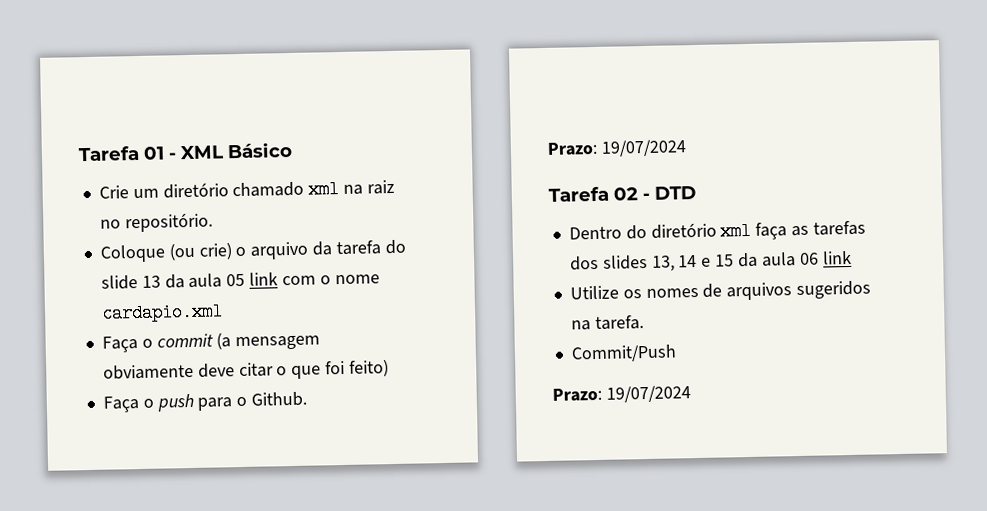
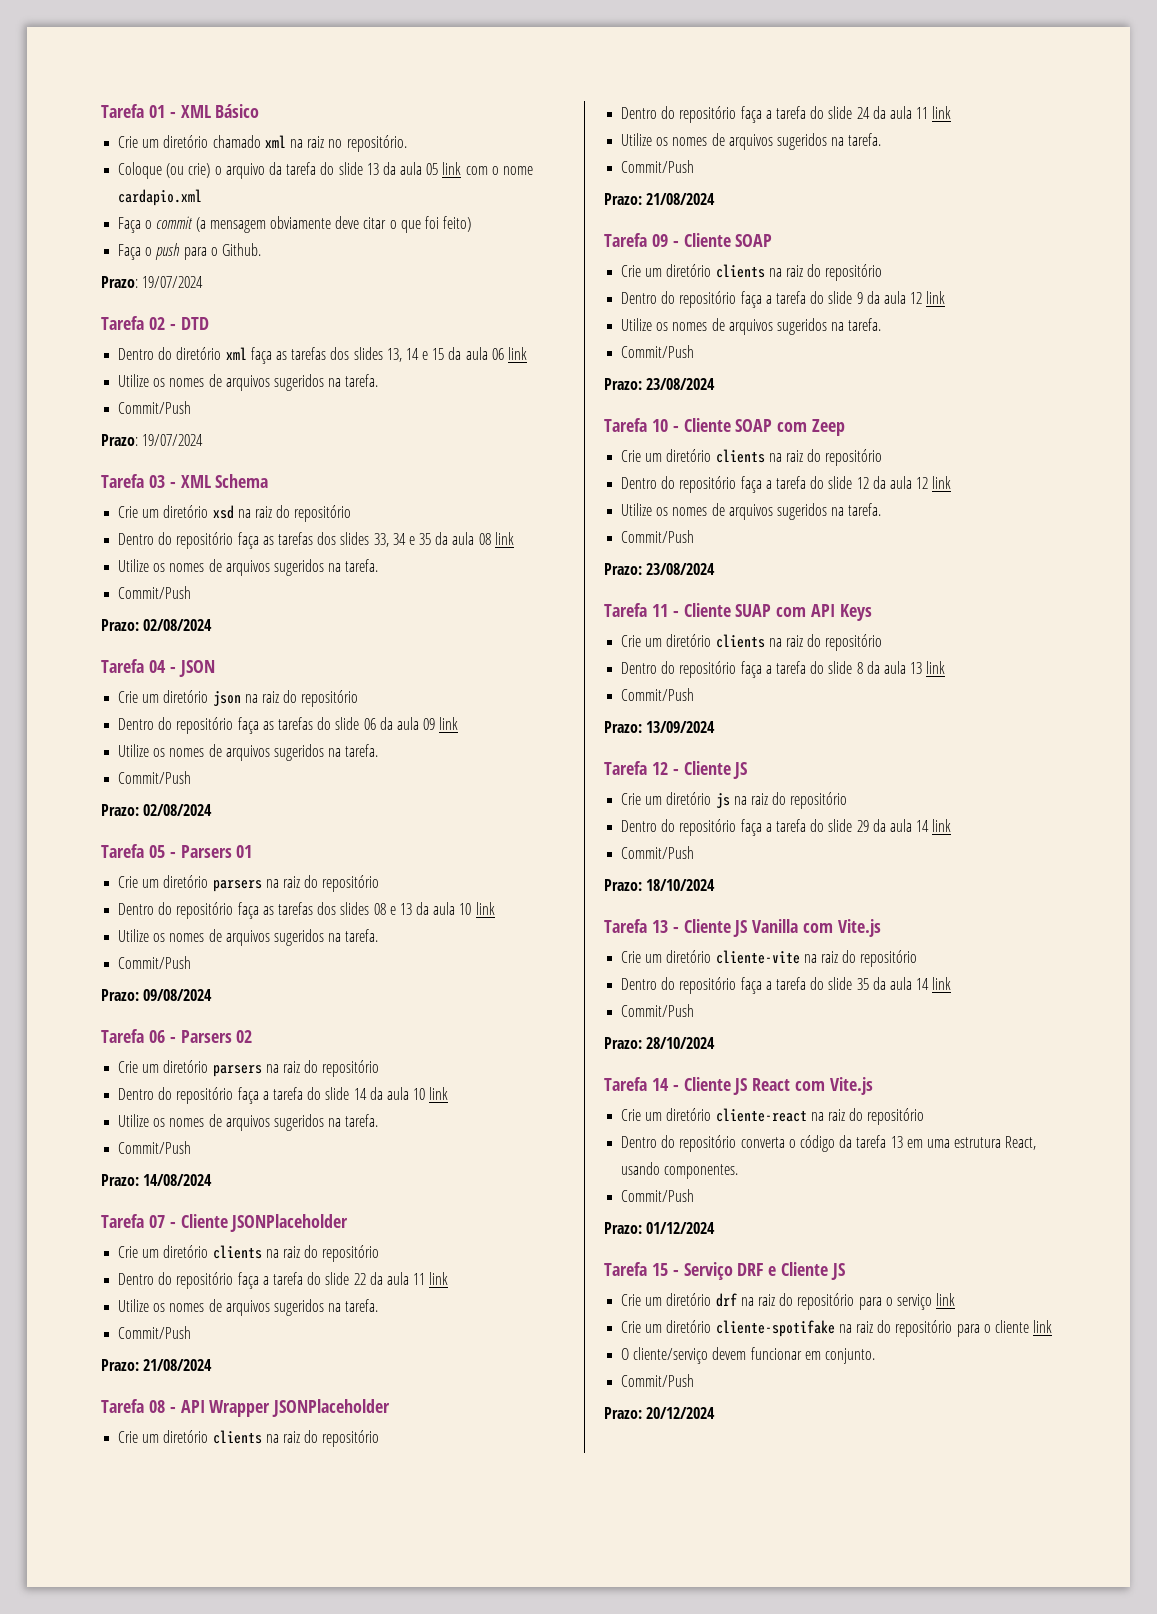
+ Tarefa 03 - XML Schema
+ Crie um diretório xsd na raiz do repositório
+ Dentro do repositório faça as tarefas dos slides 33, 34 e 35 da aula 08 link
+ Utilize os nomes de arquivos sugeridos na tarefa.
+ Commit/Push
+ Prazo: 02/08/2024
+ Tarefa 04 - JSON
+ Crie um diretório json na raiz do repositório
+ Dentro do repositório faça as tarefas do slide 06 da aula 09 link
+ Utilize os nomes de arquivos sugeridos na tarefa.
+ Commit/Push
+ Prazo: 02/08/2024
+ Tarefa 05 - Parsers 01
+ Crie um diretório parsers na raiz do repositório
+ Dentro do repositório faça as tarefas dos slides 08 e 13 da aula 10 link
+ Utilize os nomes de arquivos sugeridos na tarefa.
+ Commit/Push
+ Prazo: 09/08/2024
+ Tarefa 06 - Parsers 02
+ Crie um diretório parsers na raiz do repositório
+ Dentro do repositório faça a tarefa do slide 14 da aula 10 link
+ Utilize os nomes de arquivos sugeridos na tarefa.
+ Commit/Push
+ Prazo: 14/08/2024
+ Tarefa 07 - Cliente JSONPlaceholder
+ Crie um diretório clients na raiz do repositório
+ Dentro do repositório faça a tarefa do slide 22 da aula 11 link
+ Utilize os nomes de arquivos sugeridos na tarefa.
+ Commit/Push
+ Prazo: 21/08/2024
+ Tarefa 08 - API Wrapper JSONPlaceholder
+ Crie um diretório clients na raiz do repositório
+ Dentro do repositório faça a tarefa do slide 24 da aula 11 link
+ Utilize os nomes de arquivos sugeridos na tarefa.
+ Commit/Push
+ Prazo: 21/08/2024
+ Tarefa 09 - Cliente SOAP
+ Crie um diretório clients na raiz do repositório
+ Dentro do repositório faça a tarefa do slide 9 da aula 12 link
+ Utilize os nomes de arquivos sugeridos na tarefa.
+ Commit/Push
+ Prazo: 23/08/2024
+ Tarefa 10 - Cliente SOAP com Zeep
+ Crie um diretório clients na raiz do repositório
+ Dentro do repositório faça a tarefa do slide 12 da aula 12 link
+ Utilize os nomes de arquivos sugeridos na tarefa.
+ Commit/Push
+ Prazo: 23/08/2024
+ Tarefa 11 - Cliente SUAP com API Keys
+ Crie um diretório clients na raiz do repositório
+ Dentro do repositório faça a tarefa do slide 8 da aula 13 link
+ Commit/Push
+ Prazo: 13/09/2024
+ Tarefa 12 - Cliente JS
+ Crie um diretório js na raiz do repositório
+ Dentro do repositório faça a tarefa do slide 29 da aula 14 link
+ Commit/Push
+ Prazo: 18/10/2024
+ Tarefa 13 - Cliente JS Vanilla com Vite.js
+ Crie um diretório cliente-vite na raiz do repositório
+ Dentro do repositório faça a tarefa do slide 35 da aula 14 link
+ Commit/Push
+ Prazo: 28/10/2024
+ Tarefa 14 - Cliente JS React com Vite.js
+ Crie um diretório cliente-react na raiz do repositório
+ Dentro do repositório converta o código da tarefa 13 em uma estrutura React, usando componentes.
+ Commit/Push
+ Prazo: 01/12/2024
+ Tarefa 15 - Serviço DRF e Cliente JS
+ Crie um diretório drf na raiz do repositório para o serviço link
+ Crie um diretório cliente-spotifake na raiz do repositório para o cliente link
+ O cliente/serviço devem funcionar em conjunto.
+ Commit/Push
+ Prazo: 20/12/2024

